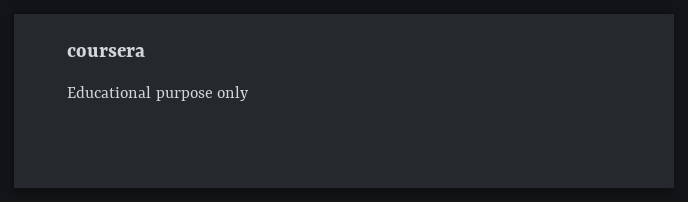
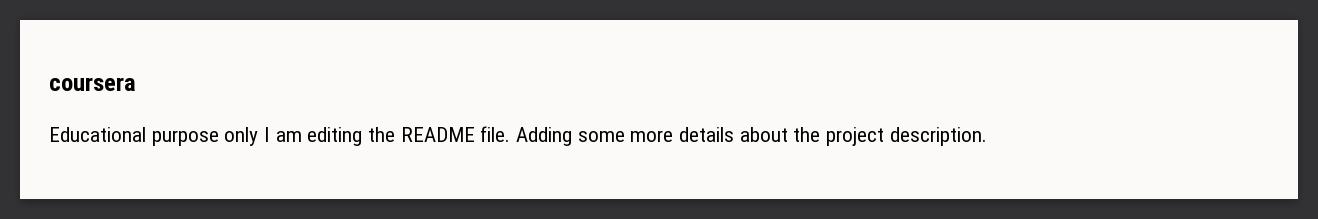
- Educational purpose only
+ Educational purpose only I am editing the README file. Adding some more details about the project description.

